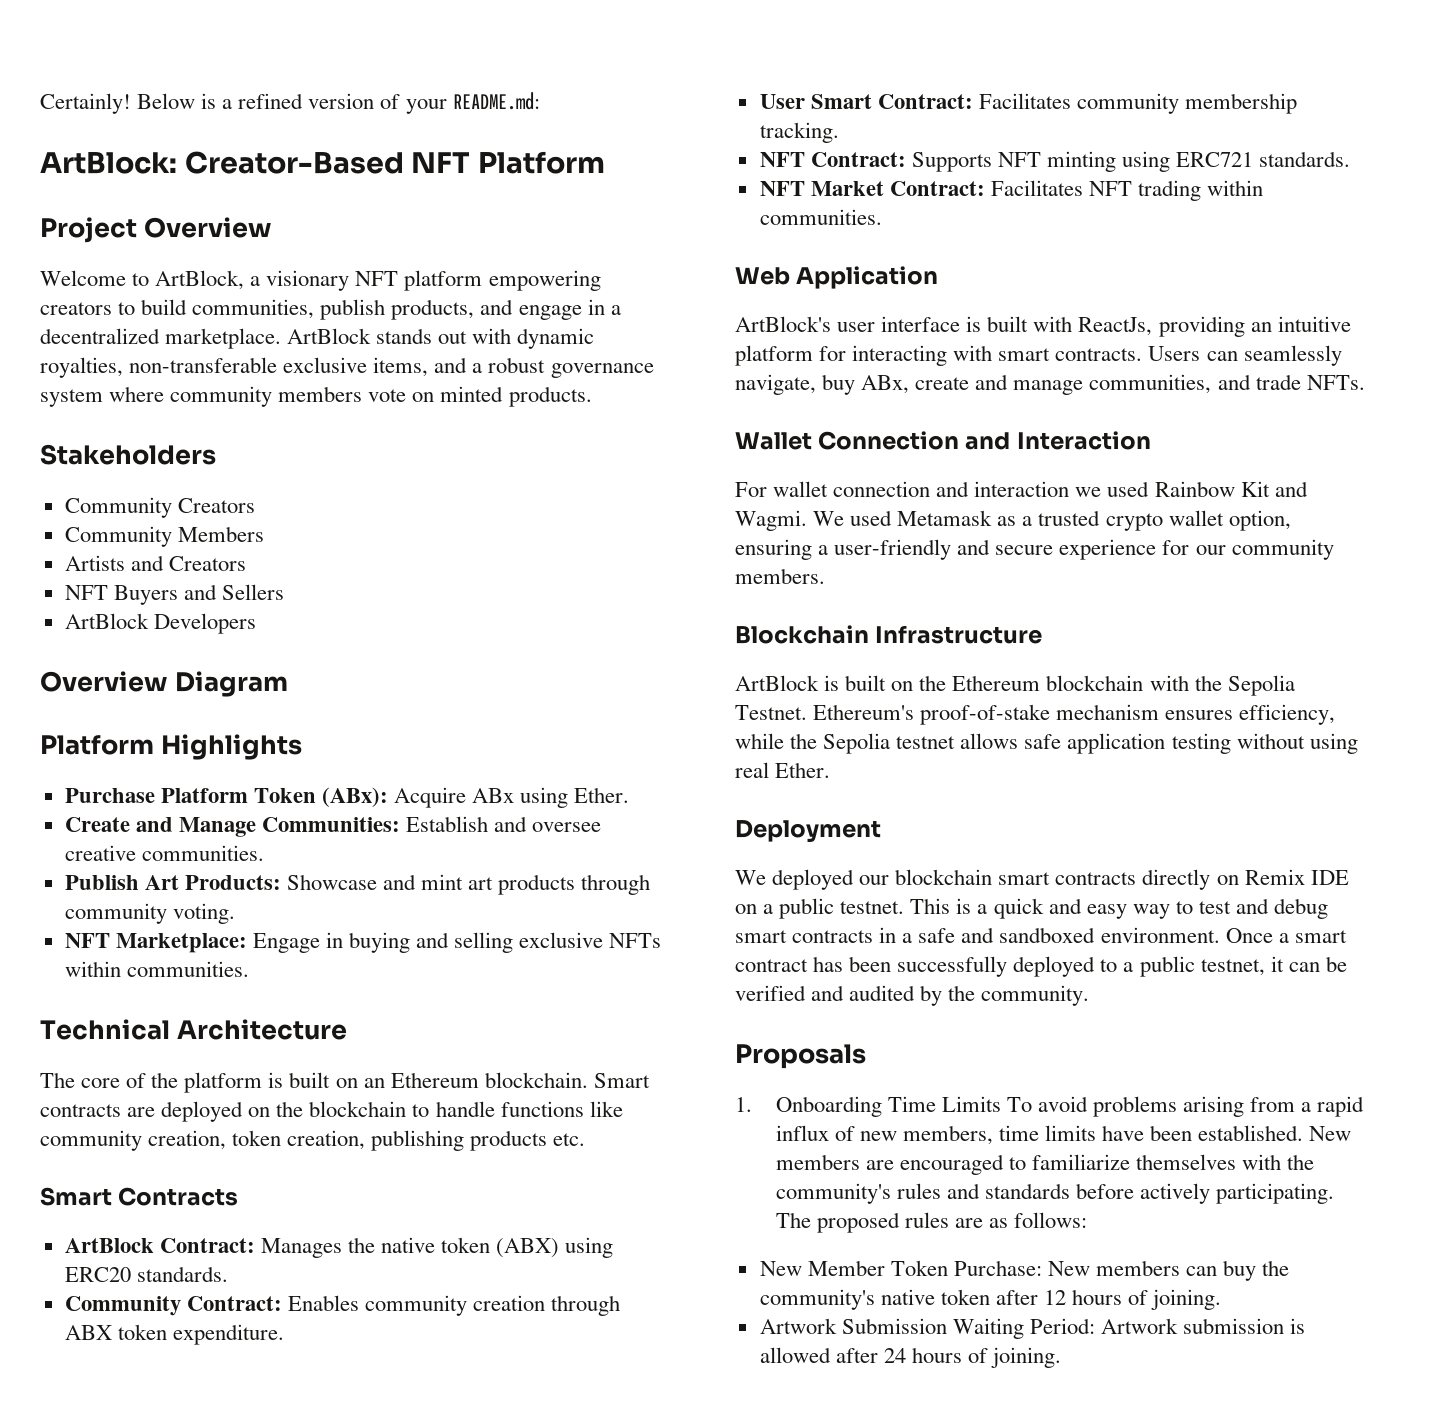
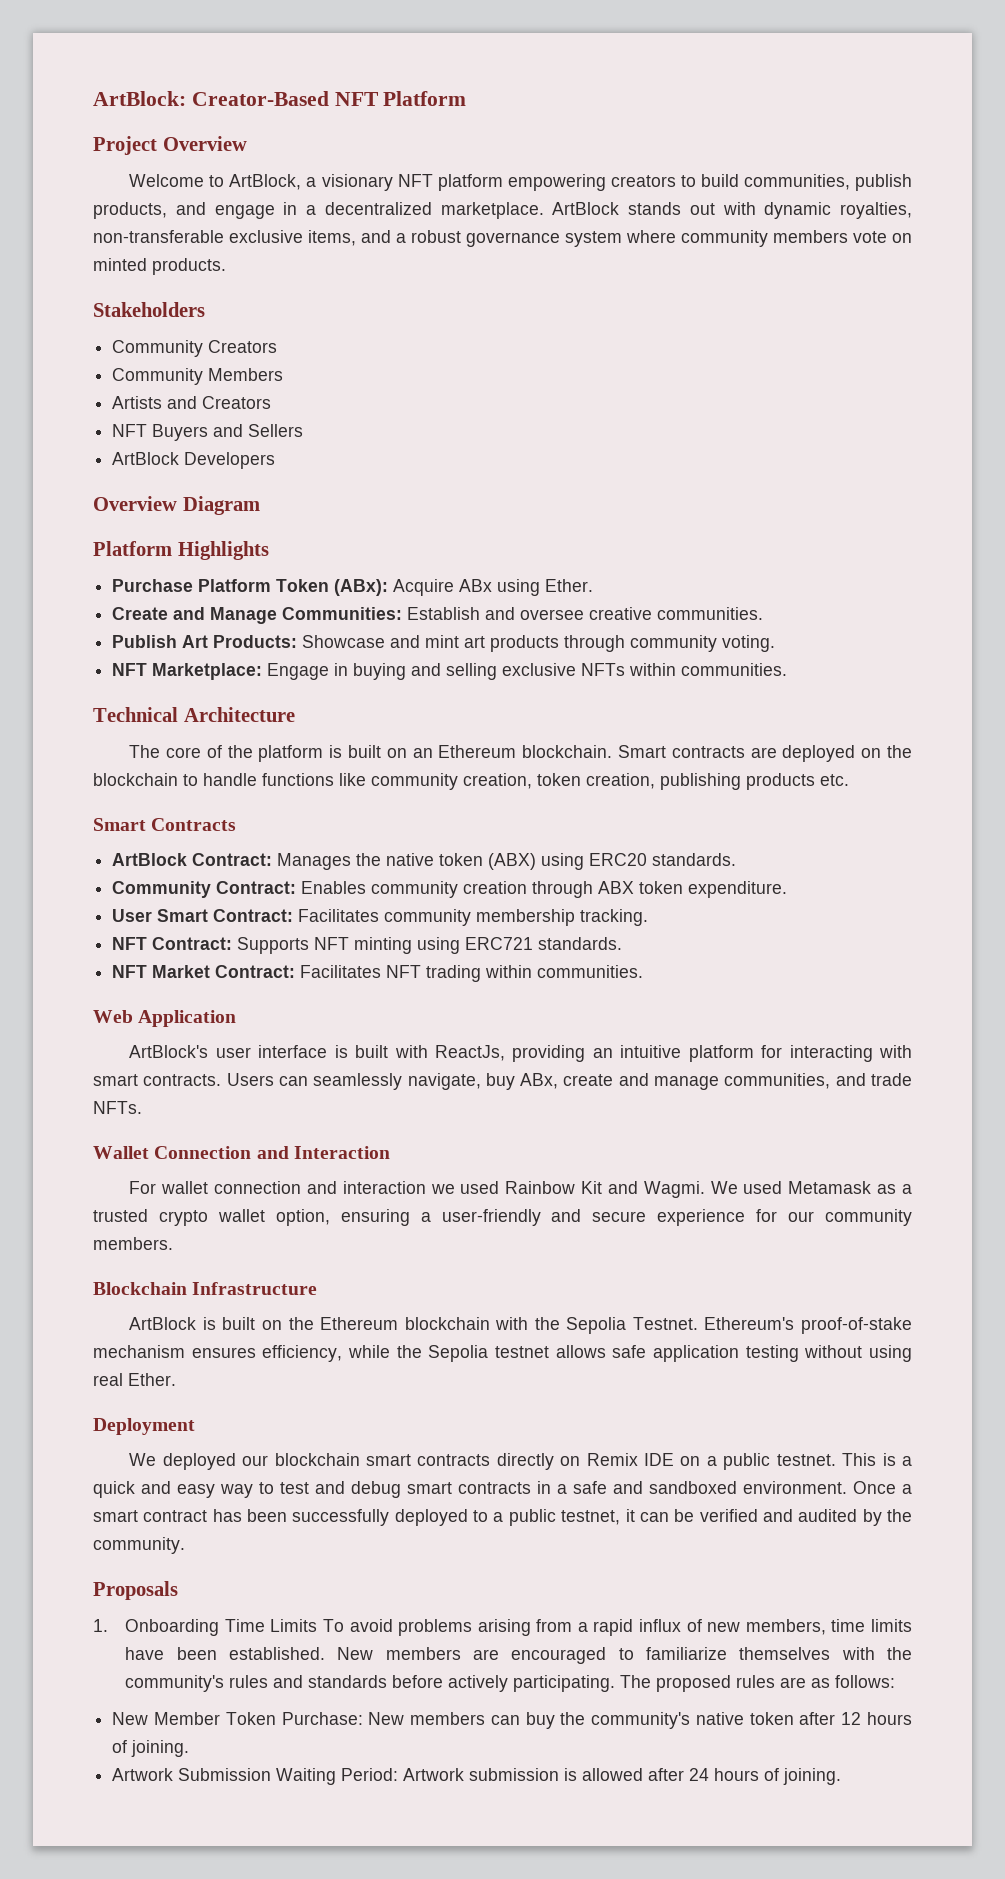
- Certainly! Below is a refined version of your README.md:

